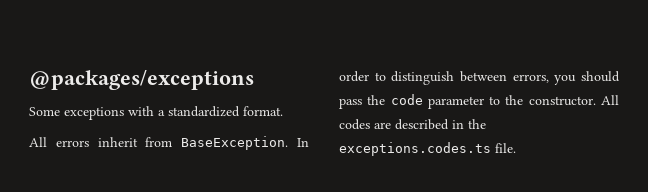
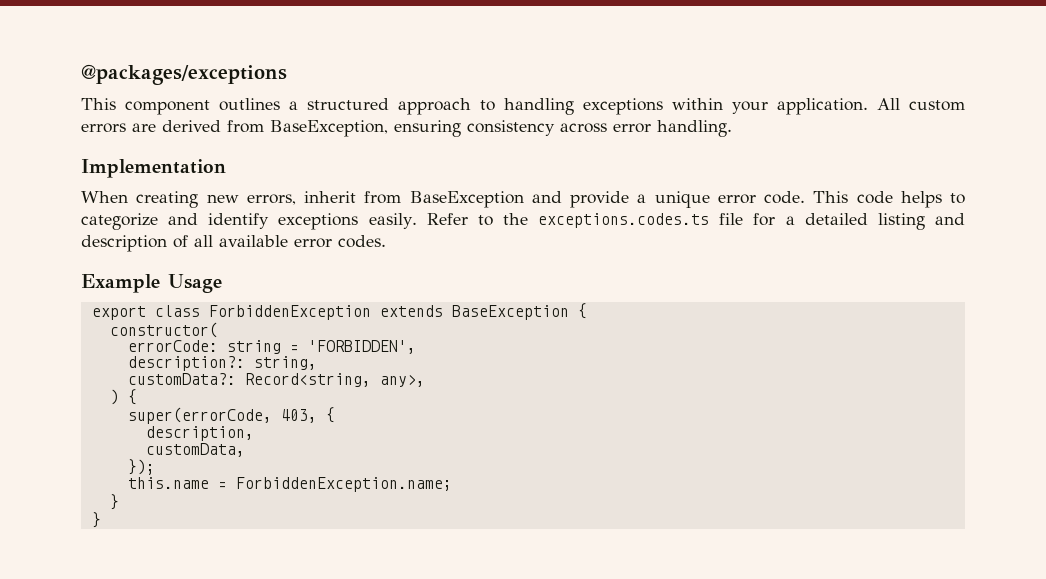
- Some exceptions with a standardized format.
- All errors inherit from BaseException. In order to distinguish between errors, you should pass the code parameter to the constructor. All codes are described in the exceptions.codes.ts file.
+ This component outlines a structured approach to handling exceptions within your application. All custom errors are derived from BaseException, ensuring consistency across error handling.
+ Implementation
+ When creating new errors, inherit from BaseException and provide a unique error code. This code helps to categorize and identify exceptions easily. Refer to the exceptions.codes.ts file for a detailed listing and description of all available error codes.
+ Example Usage
+ export class ForbiddenException extends BaseException {
+ constructor(
+ errorCode: string = 'FORBIDDEN',
+ description?: string,
+ customData?: Record<string, any>,
+ ) {
+ super(errorCode, 403, {
+ description,
+ customData,
+ });
+ this.name = ForbiddenException.name;
+ }
+ }

